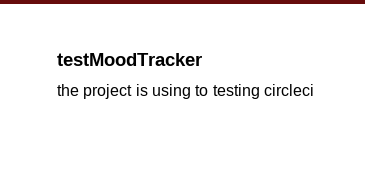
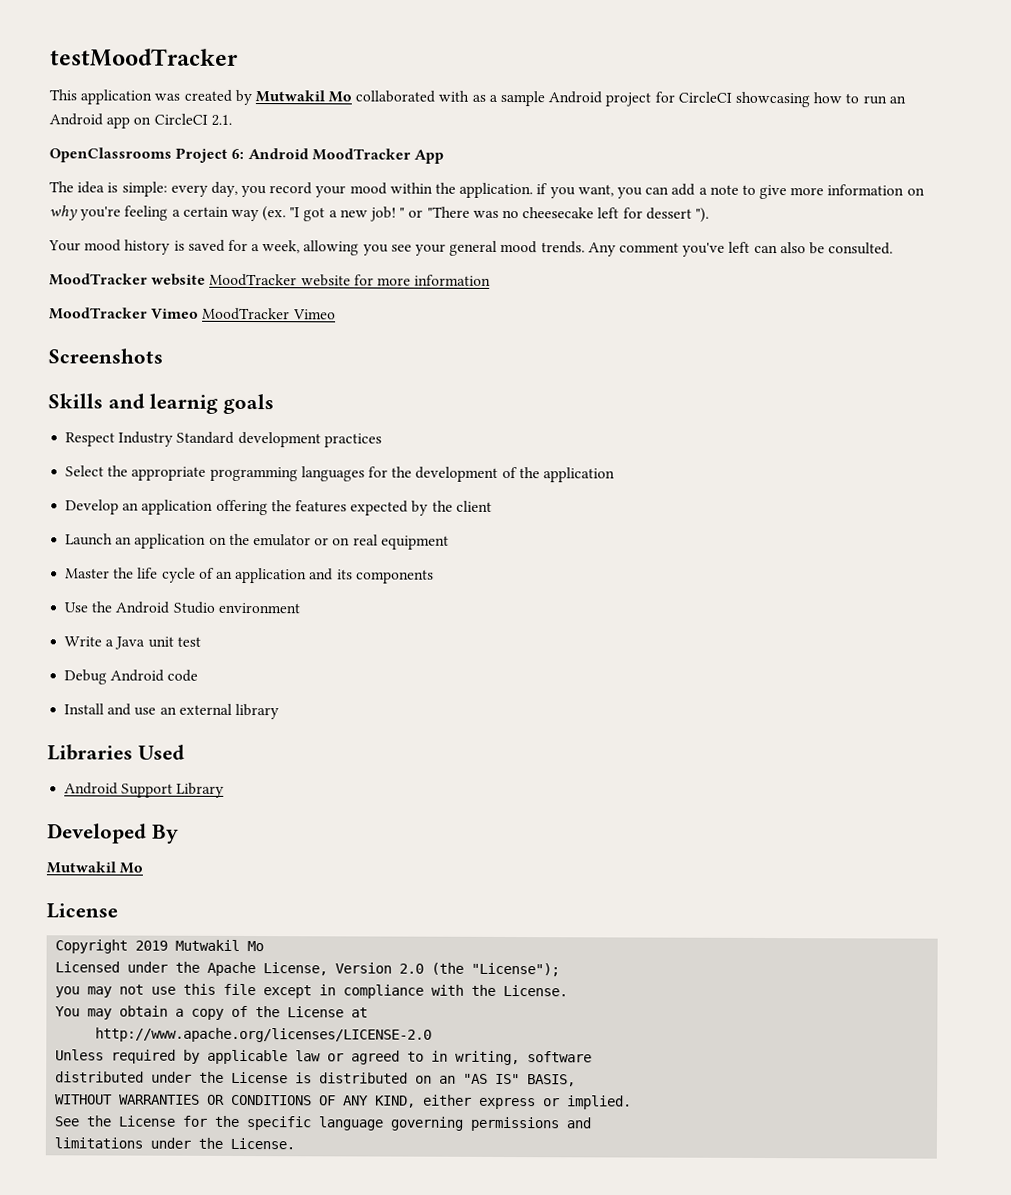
- the project is using to testing circleci
+ This application was created by Mutwakil Mo collaborated with as a sample Android project for CircleCI showcasing how to run an Android app on CircleCI 2.1.
+ OpenClassrooms Project 6: Android MoodTracker App
+ The idea is simple: every day, you record your mood within the application. if you want, you can add a note to give more information on why you're feeling a certain way (ex. "I got a new job! " or "There was no cheesecake left for dessert ").
+ Your mood history is saved for a week, allowing you see your general mood trends. Any comment you've left can also be consulted.
+ MoodTracker website MoodTracker website for more information
+ MoodTracker Vimeo MoodTracker Vimeo
+ Screenshots
+ Skills and learnig goals
+ Respect Industry Standard development practices
+ Select the appropriate programming languages for the development of the application
+ Develop an application offering the features expected by the client
+ Launch an application on the emulator or on real equipment
+ Master the life cycle of an application and its components
+ Use the Android Studio environment
+ Write a Java unit test
+ Debug Android code
+ Install and use an external library
+ Libraries Used
+ Android Support Library
+ Developed By
+ Mutwakil Mo
+ License
+ Copyright 2019 Mutwakil Mo
+ Licensed under the Apache License, Version 2.0 (the "License");
+ you may not use this file except in compliance with the License.
+ You may obtain a copy of the License at
+ http://www.apache.org/licenses/LICENSE-2.0
+ Unless required by applicable law or agreed to in writing, software
+ distributed under the License is distributed on an "AS IS" BASIS,
+ WITHOUT WARRANTIES OR CONDITIONS OF ANY KIND, either express or implied.
+ See the License for the specific language governing permissions and
+ limitations under the License.

